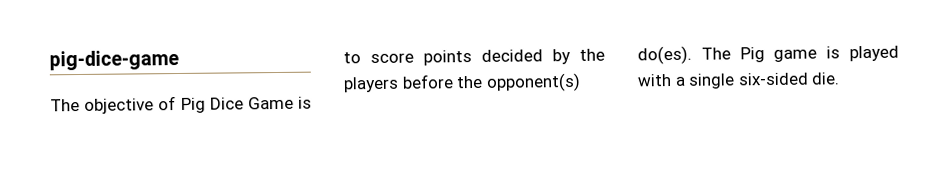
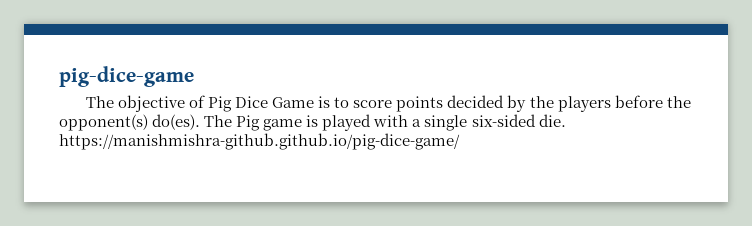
- The Pig game is played with a single six-sided die.
+ The Pig game is played with a single six-sided die. https://manishmishra-github.github.io/pig-dice-game/

